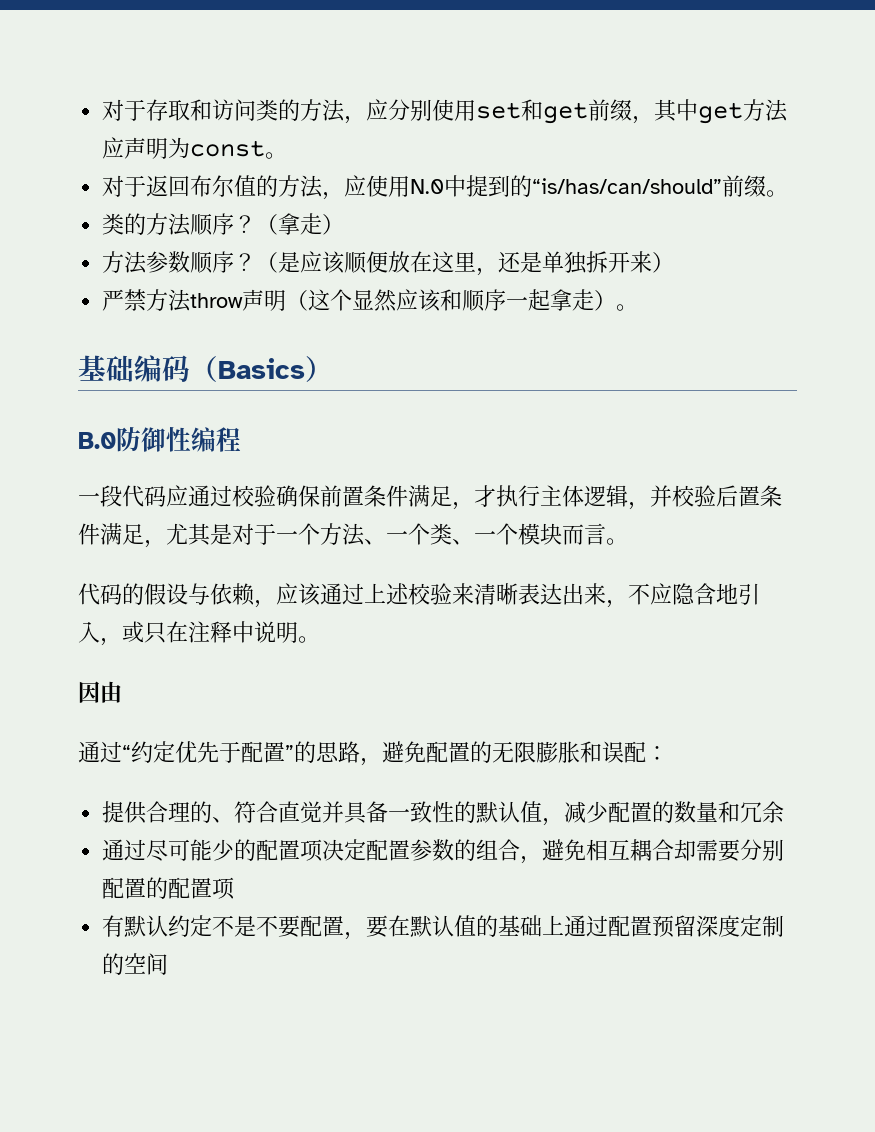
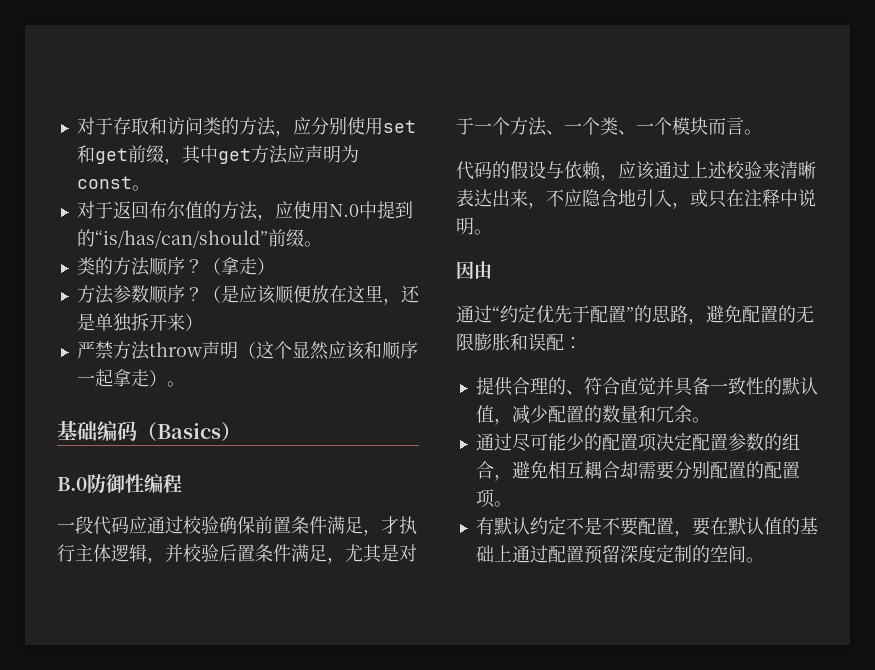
- 提供合理的、符合直觉并具备一致性的默认值，减少配置的数量和冗余
+ 提供合理的、符合直觉并具备一致性的默认值，减少配置的数量和冗余。
- 通过尽可能少的配置项决定配置参数的组合，避免相互耦合却需要分别配置的配置项
+ 通过尽可能少的配置项决定配置参数的组合，避免相互耦合却需要分别配置的配置项。
- 有默认约定不是不要配置，要在默认值的基础上通过配置预留深度定制的空间
+ 有默认约定不是不要配置，要在默认值的基础上通过配置预留深度定制的空间。

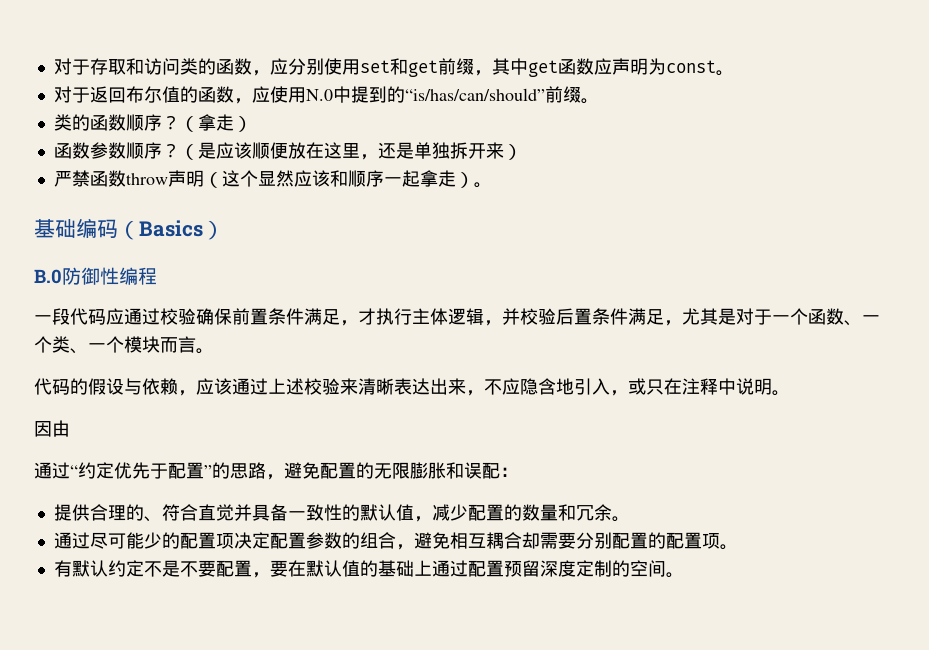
- 对于存取和访问类的方法，应分别使用set和get前缀，其中get方法应声明为const。
+ 对于存取和访问类的函数，应分别使用set和get前缀，其中get函数应声明为const。
- 对于返回布尔值的方法，应使用N.0中提到的“is/has/can/should”前缀。
+ 对于返回布尔值的函数，应使用N.0中提到的“is/has/can/should”前缀。
- 类的方法顺序？
+ 类的函数顺序？
- 方法参数顺序？
+ 函数参数顺序？
- 严禁方法throw声明（这个显然应该和顺序一起拿走）。
+ 严禁函数throw声明（这个显然应该和顺序一起拿走）。
- 一段代码应通过校验确保前置条件满足，才执行主体逻辑，并校验后置条件满足，尤其是对于一个方法、一个类、一个模块而言。
+ 一段代码应通过校验确保前置条件满足，才执行主体逻辑，并校验后置条件满足，尤其是对于一个函数、一个类、一个模块而言。

